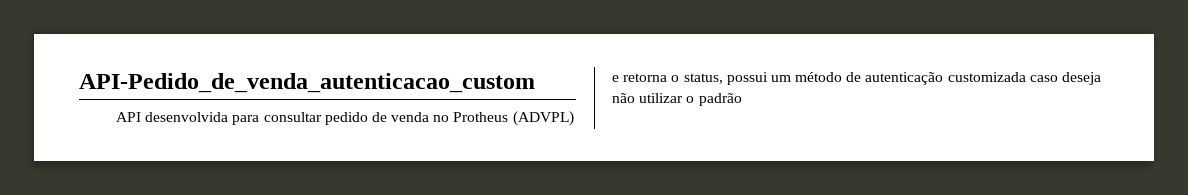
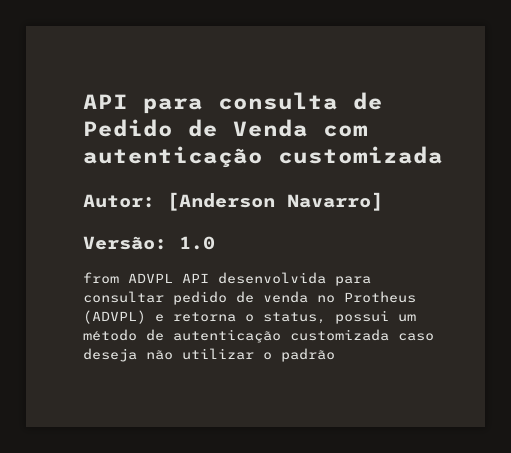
- API-Pedido_de_venda_autenticacao_custom
- API desenvolvida para consultar pedido de venda no Protheus (ADVPL) e retorna o status, possui um método de autenticação customizada caso deseja não utilizar o padrão
+ API para consulta de Pedido de Venda com autenticação customizada
+ Autor: [Anderson Navarro]
+ Versão: 1.0
+ from ADVPL API desenvolvida para consultar pedido de venda no Protheus (ADVPL) e retorna o status, possui um método de autenticação customizada caso deseja não utilizar o padrão

